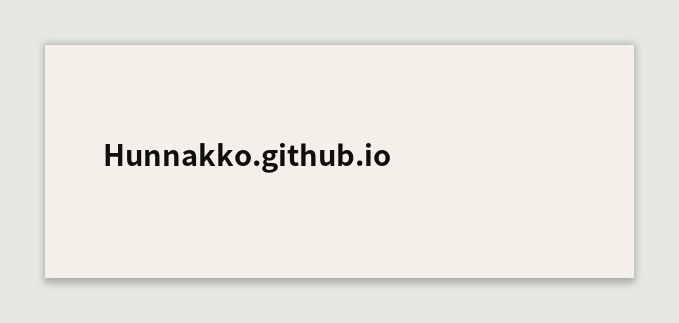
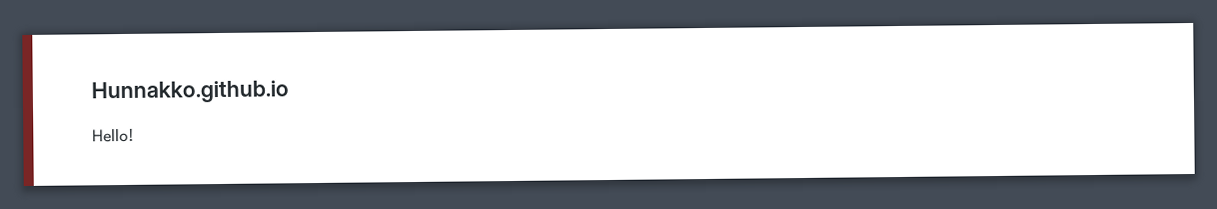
+ Hello!

